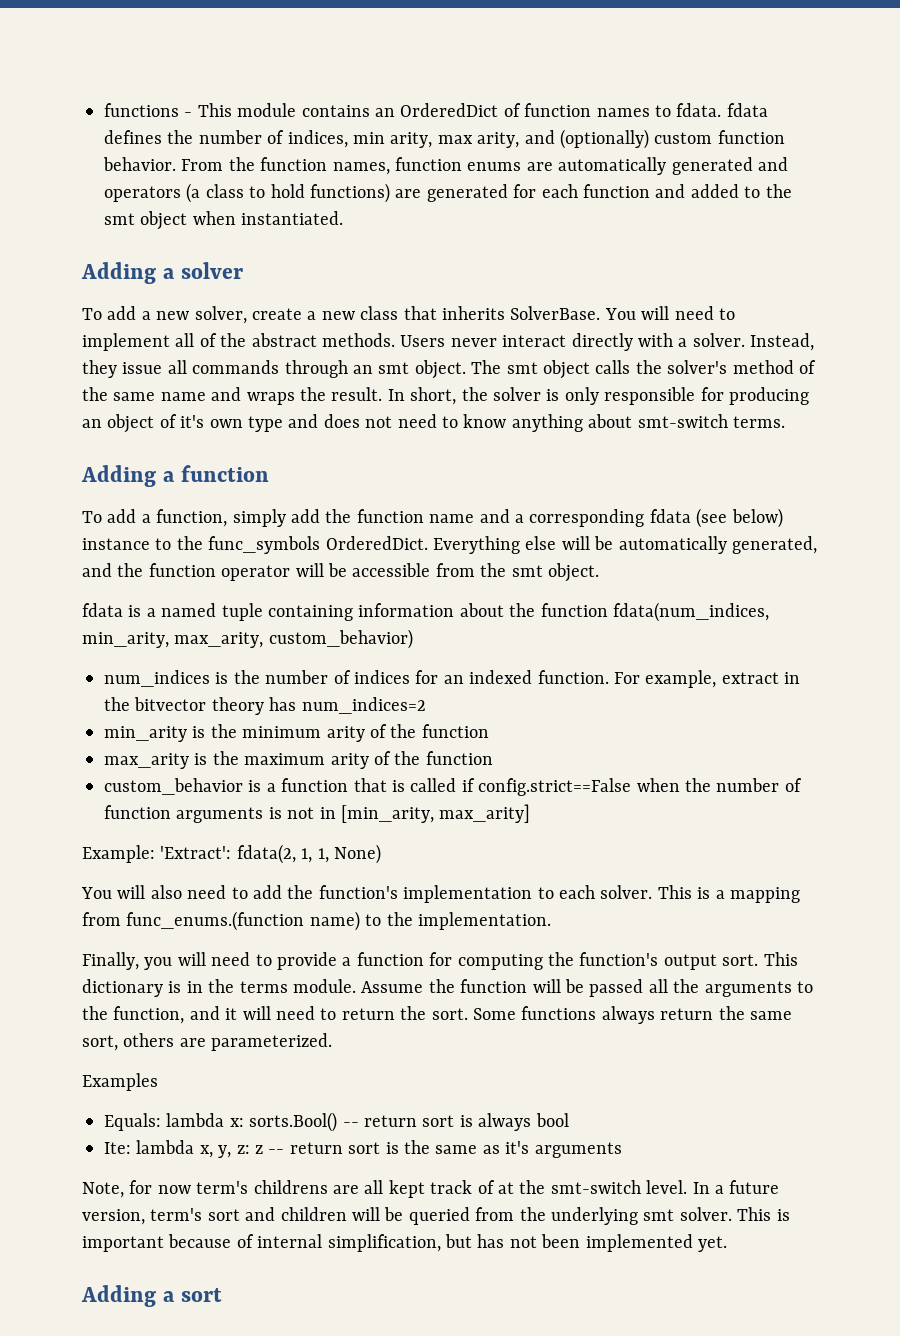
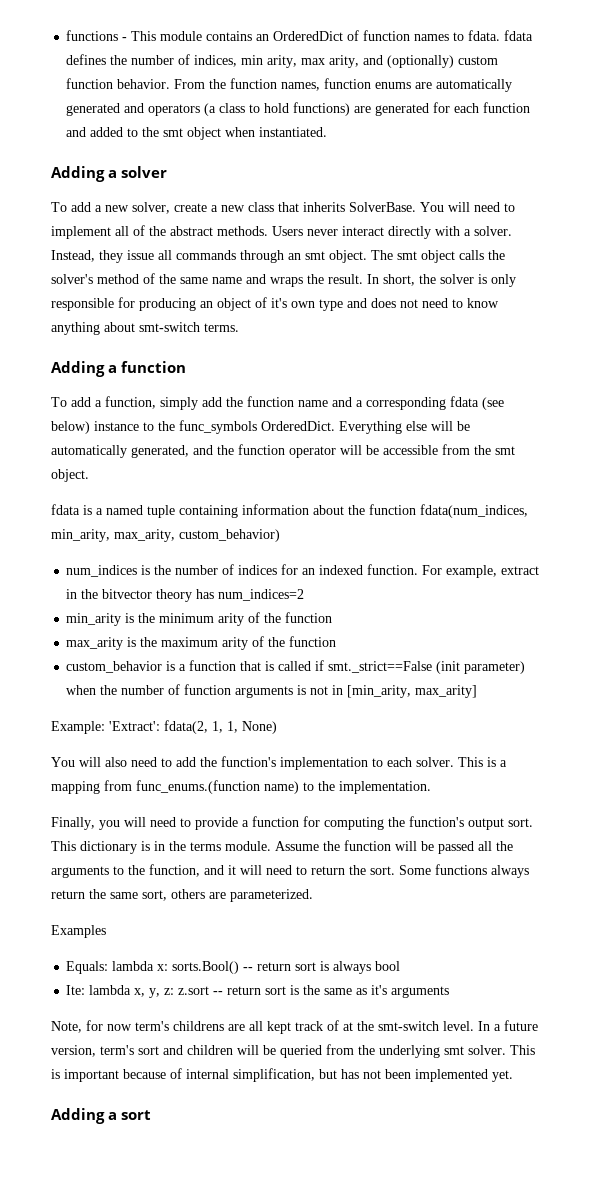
- custom_behavior is a function that is called if config.strict==False when the number of function arguments is not in [min_arity, max_arity]
+ custom_behavior is a function that is called if smt._strict==False (init parameter) when the number of function arguments is not in [min_arity, max_arity]
- Ite: lambda x, y, z: z -- return sort is the same as it's arguments
+ Ite: lambda x, y, z: z.sort -- return sort is the same as it's arguments

